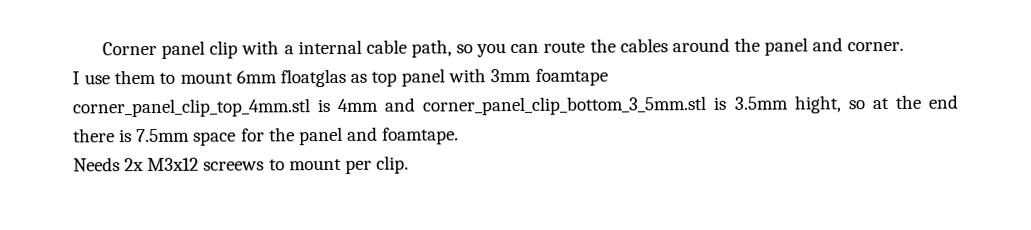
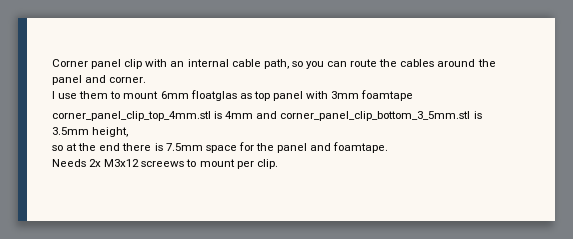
- Corner panel clip with a internal cable path, so you can route the cables around the panel and corner.
+ Corner panel clip with an internal cable path, so you can route the cables around the panel and corner.
- corner_panel_clip_top_4mm.stl is 4mm and corner_panel_clip_bottom_3_5mm.stl is 3.5mm hight, so at the end there is 7.5mm space for the panel and foamtape.
+ corner_panel_clip_top_4mm.stl is 4mm and corner_panel_clip_bottom_3_5mm.stl is 3.5mm height,
+ so at the end there is 7.5mm space for the panel and foamtape.

